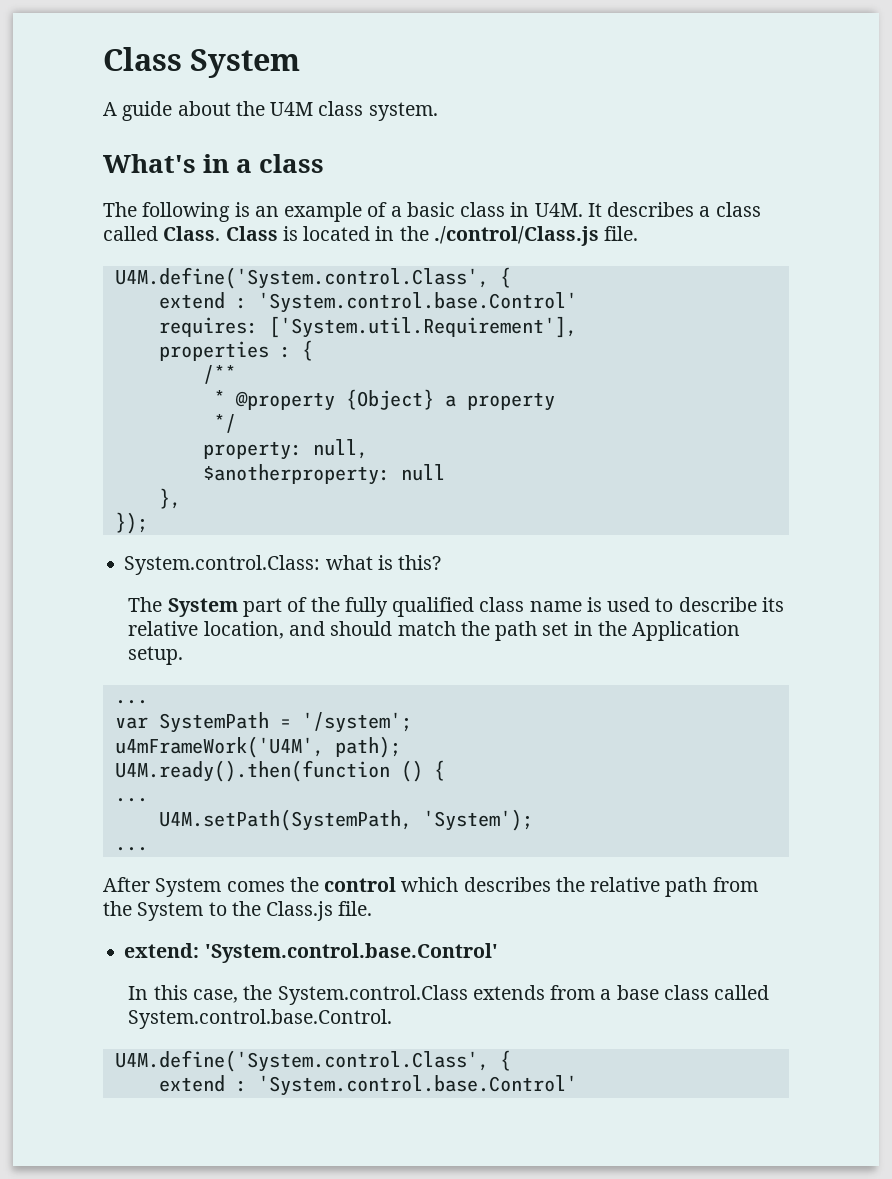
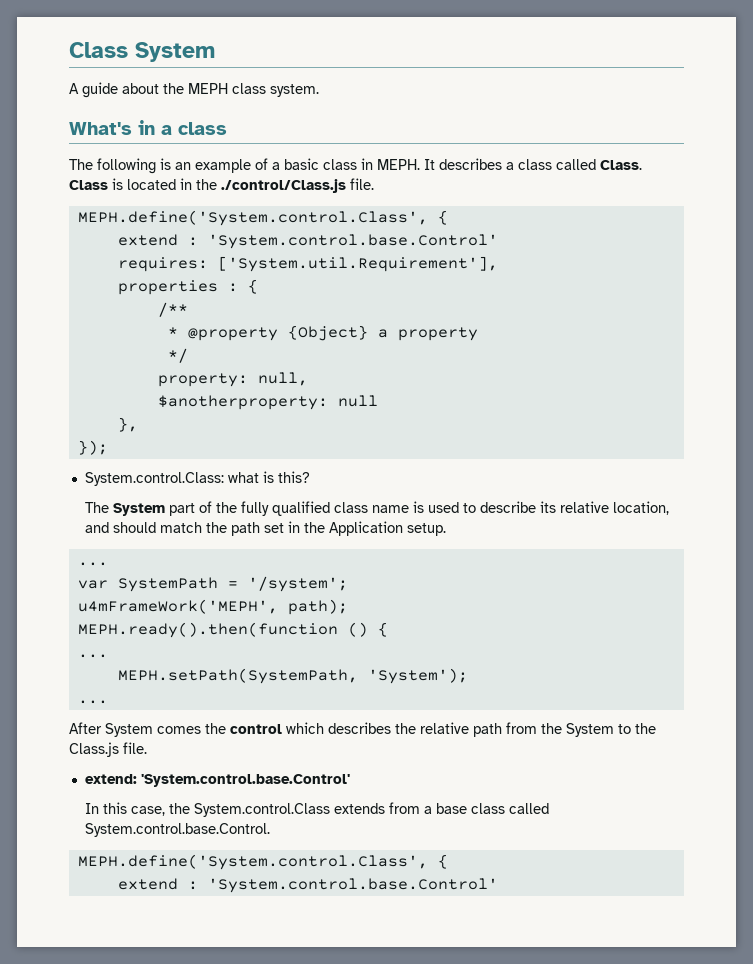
- A guide about the U4M class system.
+ A guide about the MEPH class system.
- The following is an example of a basic class in U4M. It describes a class called Class.
+ The following is an example of a basic class in MEPH. It describes a class called Class.
  Class is located in the ./control/Class.js file.
- U4M.define('System.control.Class', {
+ MEPH.define('System.control.Class', {
- u4mFrameWork('U4M', path);
+ u4mFrameWork('MEPH', path);
- U4M.ready().then(function () {
+ MEPH.ready().then(function () {
- U4M.setPath(SystemPath, 'System');
+ MEPH.setPath(SystemPath, 'System');
  In this case, the System.control.Class extends from a base class called System.control.base.Control.
- U4M.define('System.control.Class', {
+ MEPH.define('System.control.Class', {

